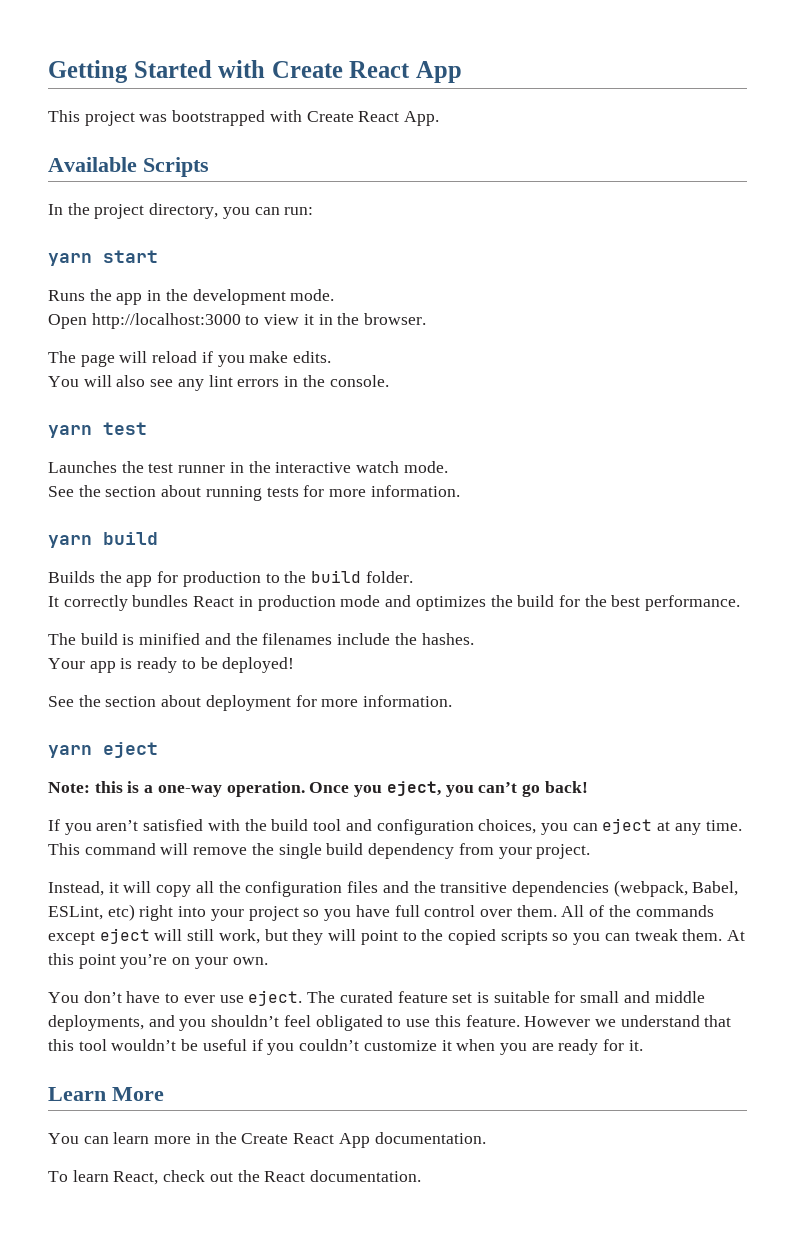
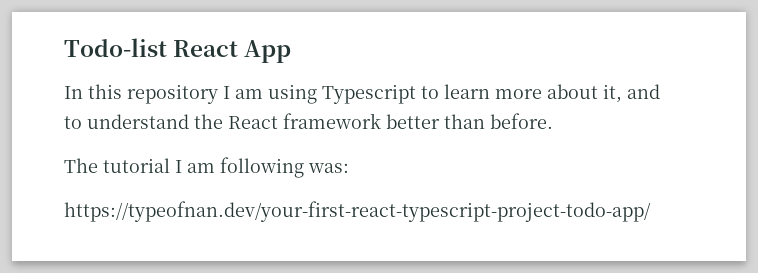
- Getting Started with Create React App
- This project was bootstrapped with Create React App.
- Available Scripts
- In the project directory, you can run:
- yarn start
- Runs the app in the development mode.
- Open http://localhost:3000 to view it in the browser.
- The page will reload if you make edits.
- You will also see any lint errors in the console.
- yarn test
- Launches the test runner in the interactive watch mode.
- See the section about running tests for more information.
- yarn build
- Builds the app for production to the build folder.
- It correctly bundles React in production mode and optimizes the build for the best performance.
- The build is minified and the filenames include the hashes.
- Your app is ready to be deployed!
- See the section about deployment for more information.
- yarn eject
- Note: this is a one-way operation. Once you eject, you can’t go back!
- If you aren’t satisfied with the build tool and configuration choices, you can eject at any time. This command will remove the single build dependency from your project.
- Instead, it will copy all the configuration files and the transitive dependencies (webpack, Babel, ESLint, etc) right into your project so you have full control over them. All of the commands except eject will still work, but they will point to the copied scripts so you can tweak them. At this point you’re on your own.
- You don’t have to ever use eject. The curated feature set is suitable for small and middle deployments, and you shouldn’t feel obligated to use this feature. However we understand that this tool wouldn’t be useful if you couldn’t customize it when you are ready for it.
- Learn More
- You can learn more in the Create React App documentation.
- To learn React, check out the React documentation.
+ Todo-list React App
+ In this repository I am using Typescript to learn more about it, and to understand the React framework better than before.
+ The tutorial I am following was:
+ https://typeofnan.dev/your-first-react-typescript-project-todo-app/

